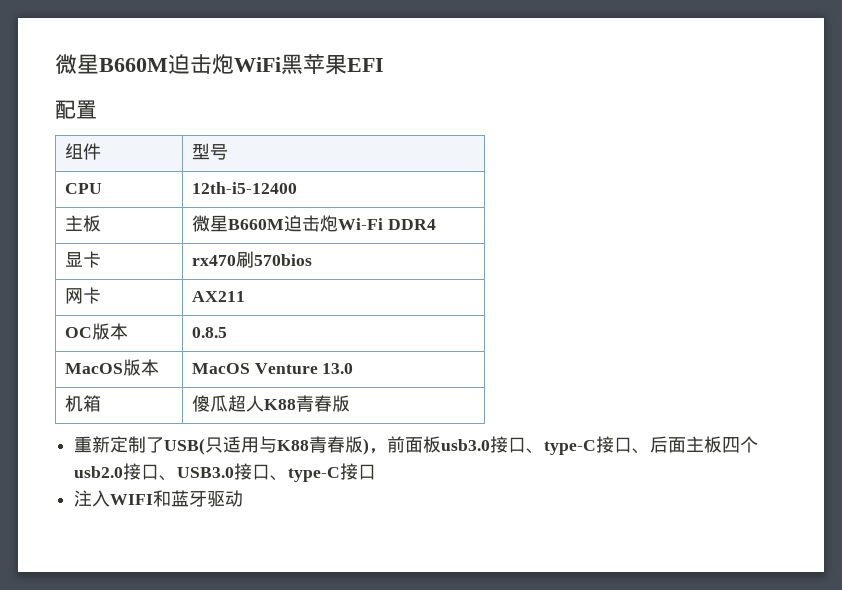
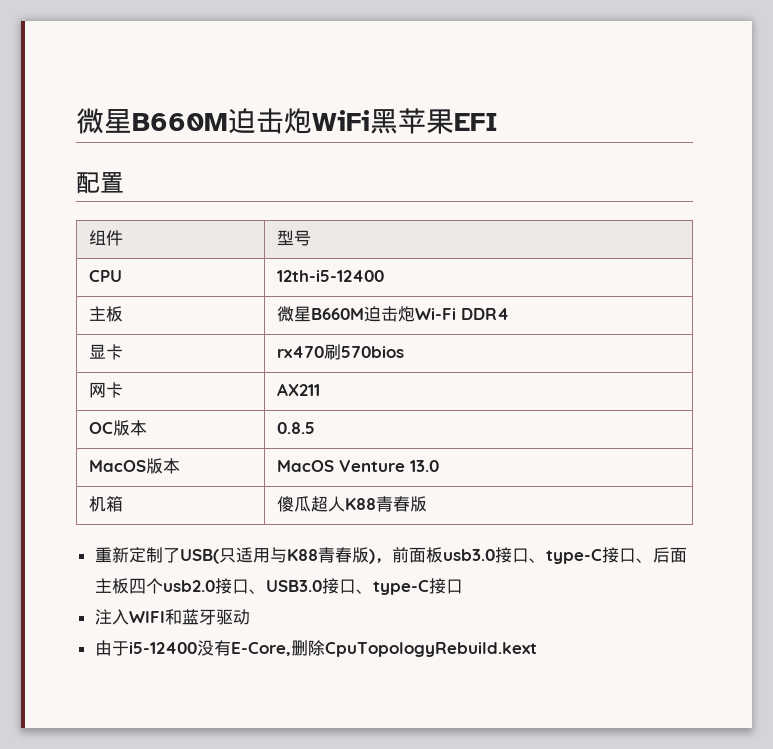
+ 由于i5-12400没有E-Core,删除CpuTopologyRebuild.kext

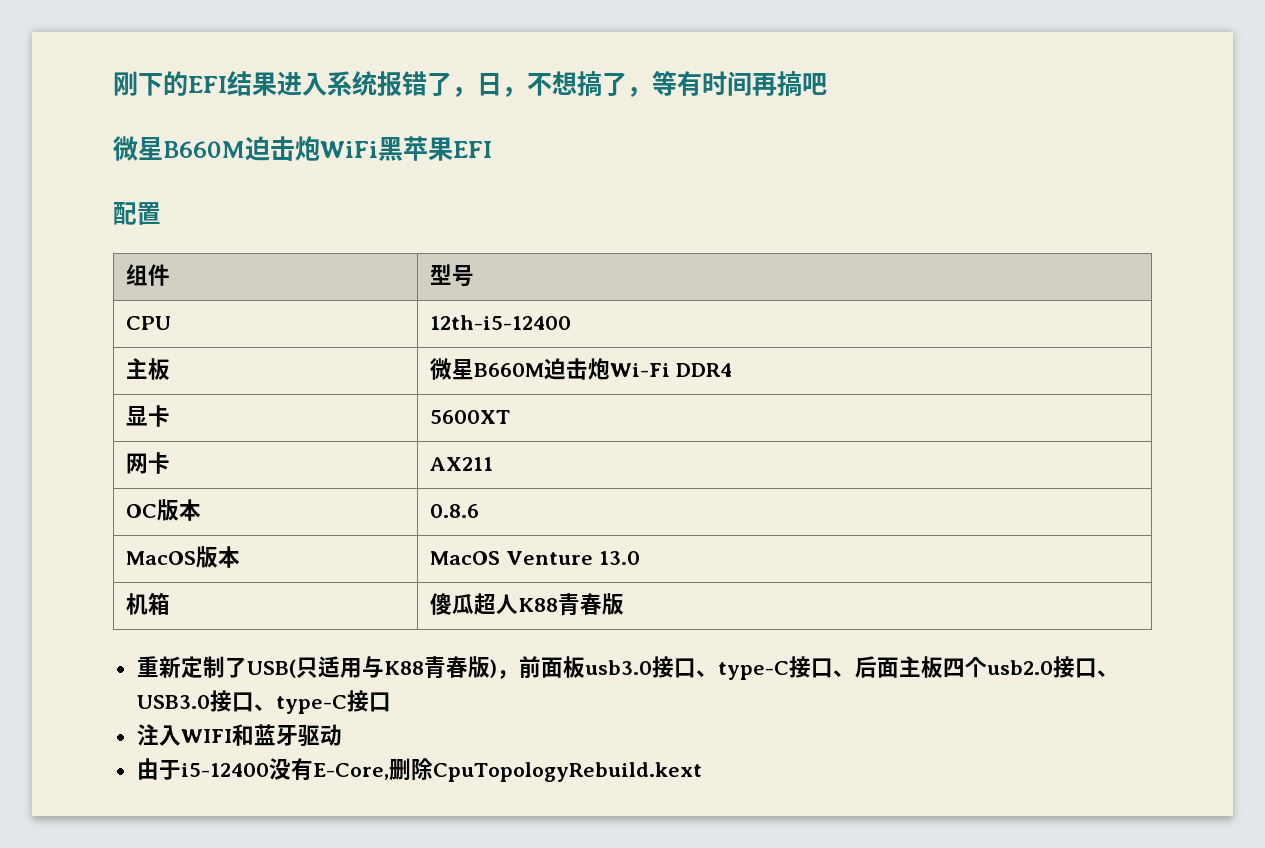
+ 刚下的EFI结果进入系统报错了，日，不想搞了，等有时间再搞吧
- 显卡 | rx470刷570bios
+ 显卡 | 5600XT
- OC版本 | 0.8.5
+ OC版本 | 0.8.6

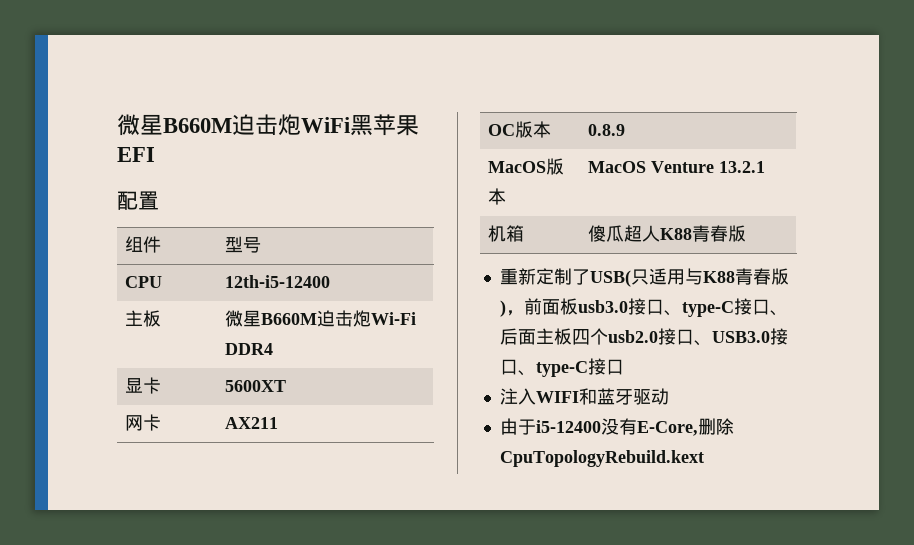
- 刚下的EFI结果进入系统报错了，日，不想搞了，等有时间再搞吧
- OC版本 | 0.8.6
+ OC版本 | 0.8.9
- MacOS版本 | MacOS Venture 13.0
+ MacOS版本 | MacOS Venture 13.2.1

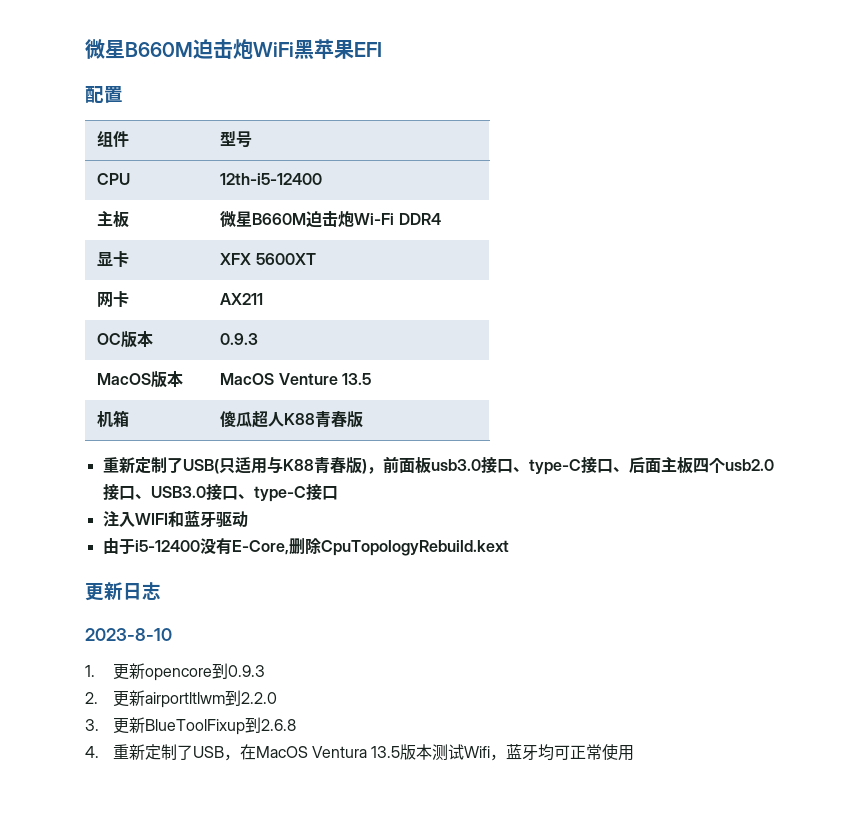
- 显卡 | 5600XT
+ 显卡 | XFX 5600XT
- OC版本 | 0.8.9
+ OC版本 | 0.9.3
- MacOS版本 | MacOS Venture 13.2.1
+ MacOS版本 | MacOS Venture 13.5
+ 更新日志
+ 2023-8-10
+ 1.更新opencore到0.9.3
+ 2.更新airportltlwm到2.2.0
+ 3.更新BlueToolFixup到2.6.8
+ 4.重新定制了USB，在MacOS Ventura 13.5版本测试Wifi，蓝牙均可正常使用

